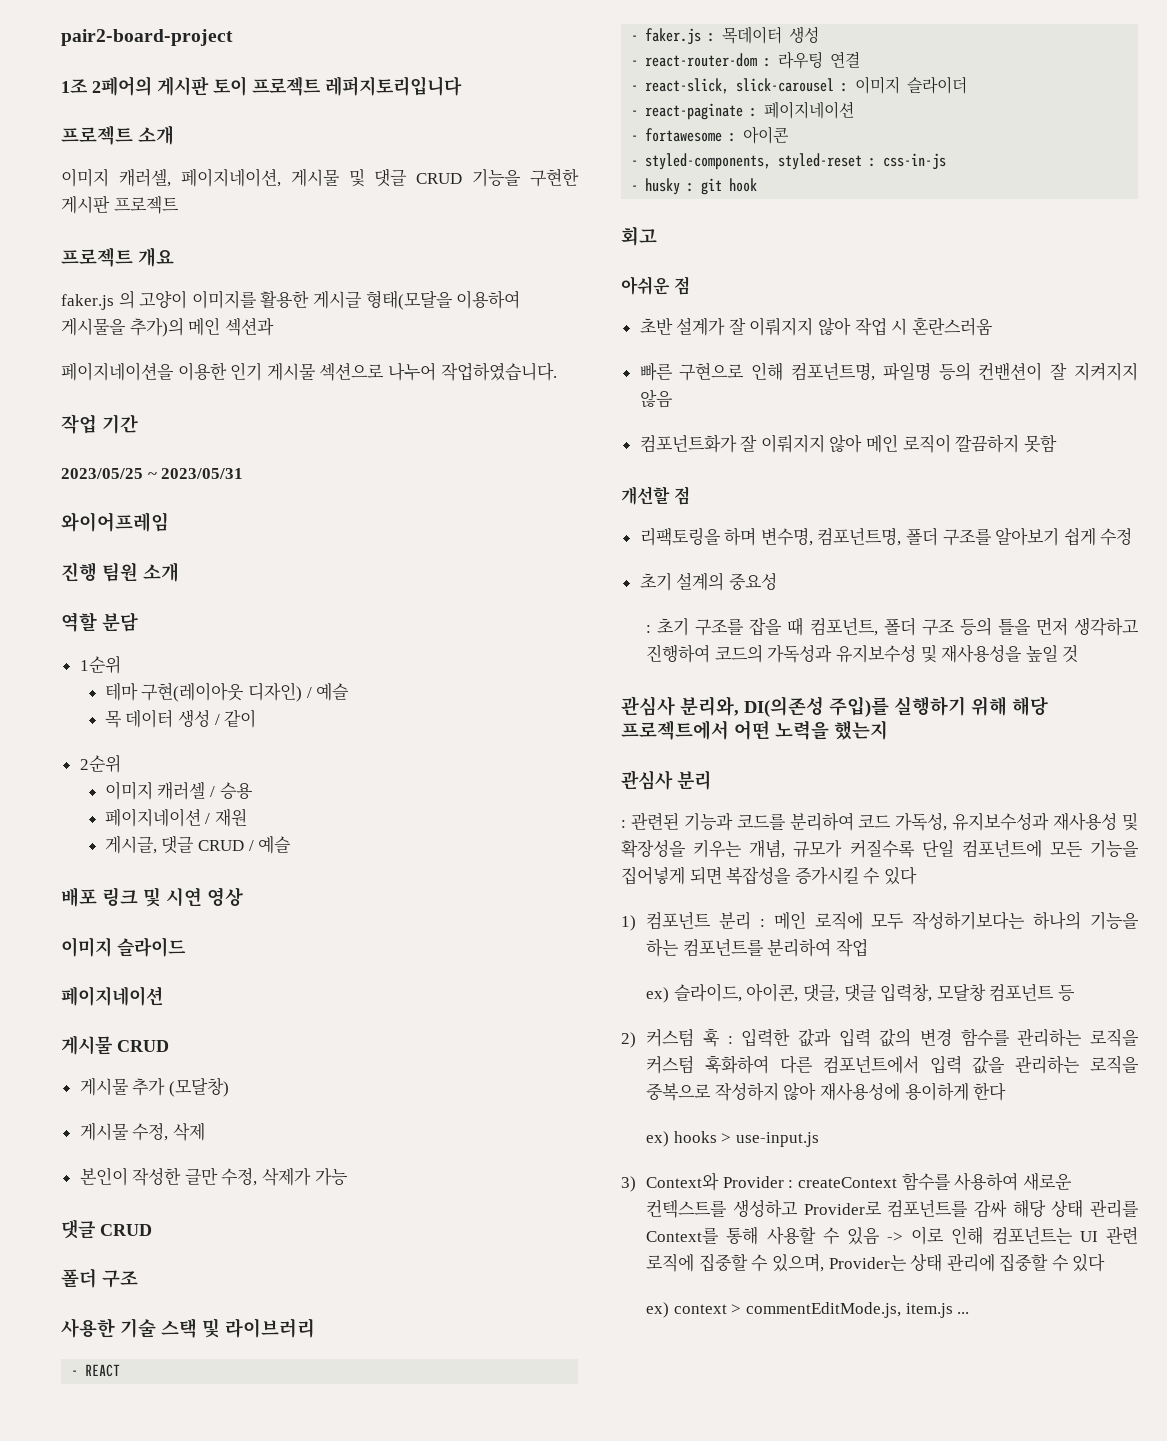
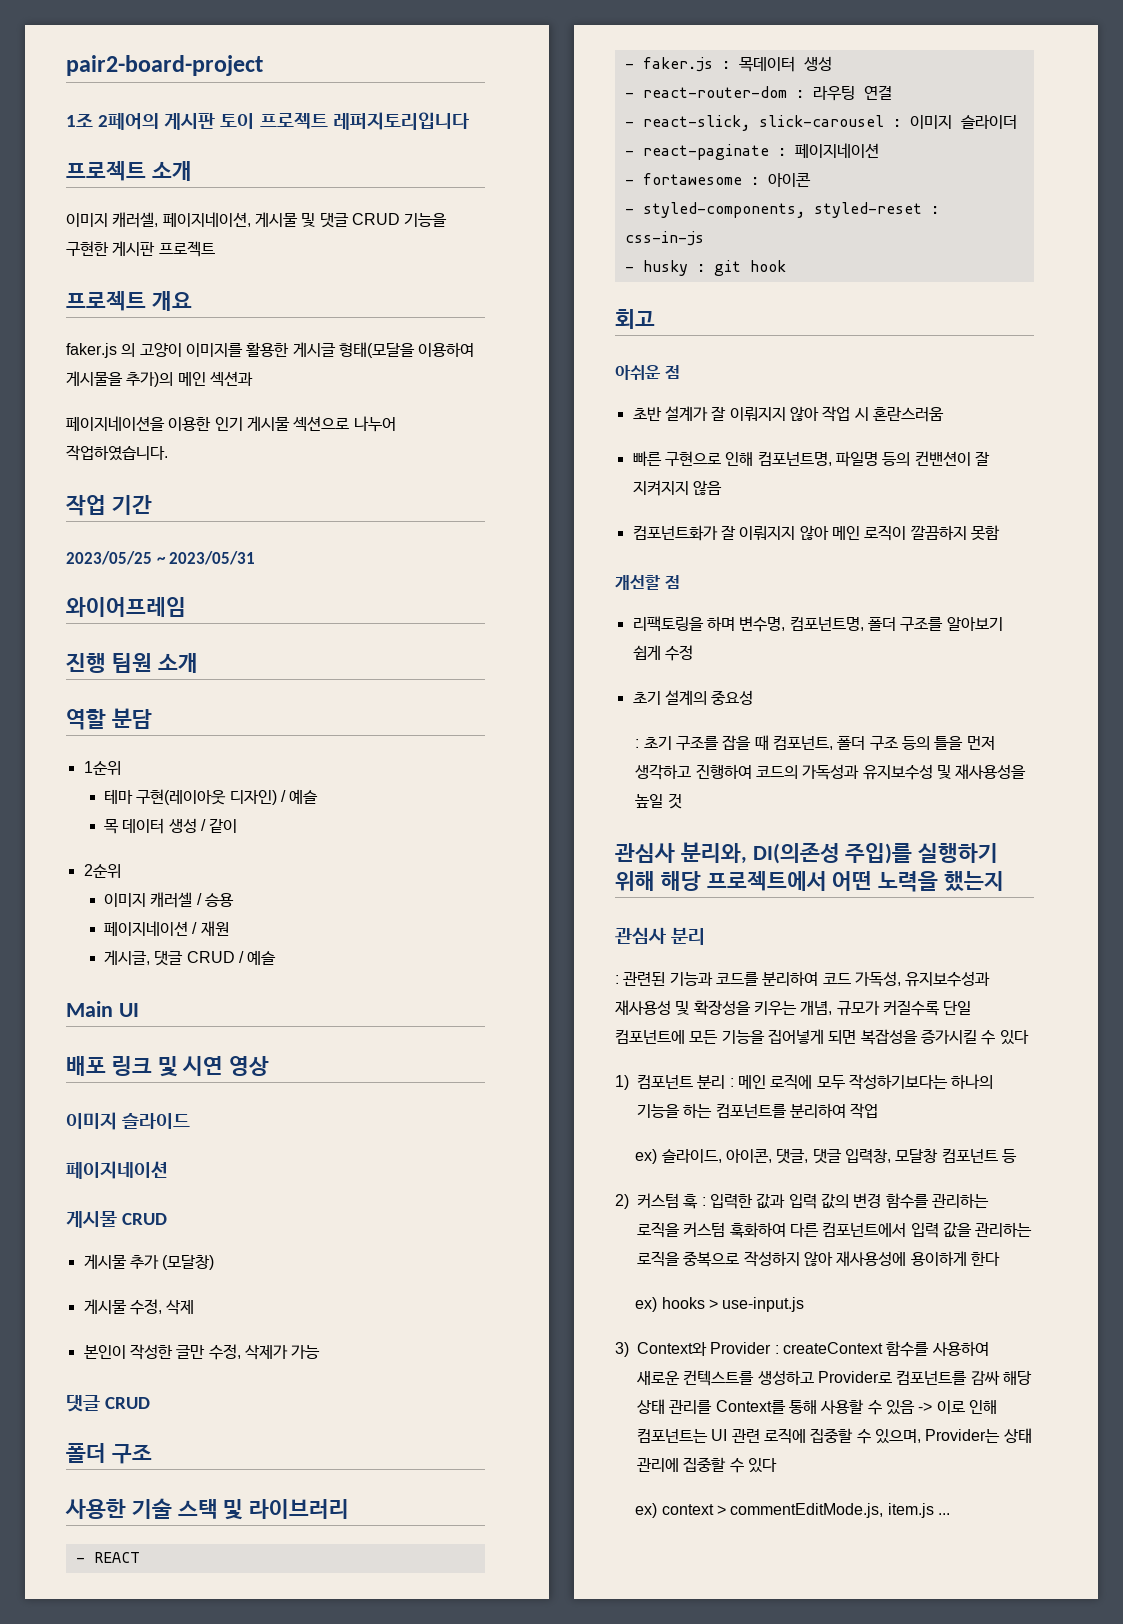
+ Main UI

